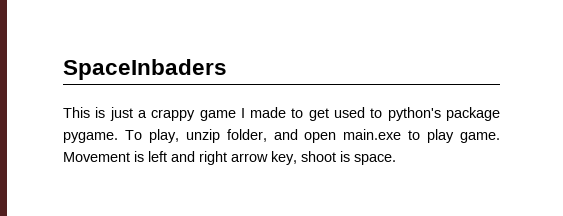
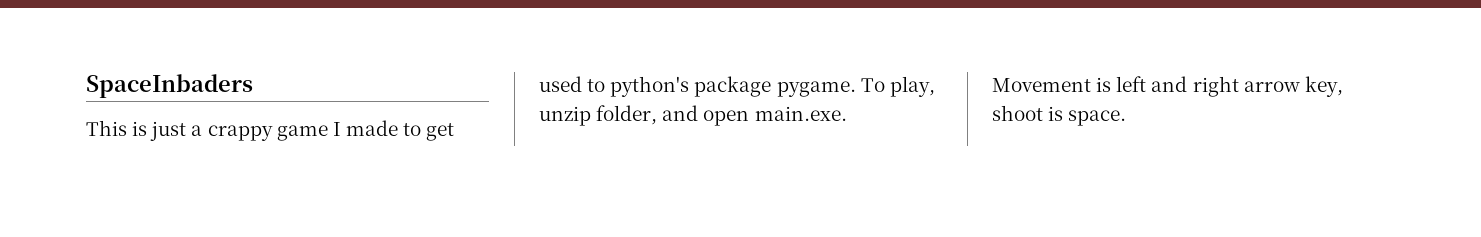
- To play, unzip folder, and open main.exe to play game. Movement is left and right arrow key, shoot is space.
+ To play, unzip folder, and open main.exe. Movement is left and right arrow key, shoot is space.

